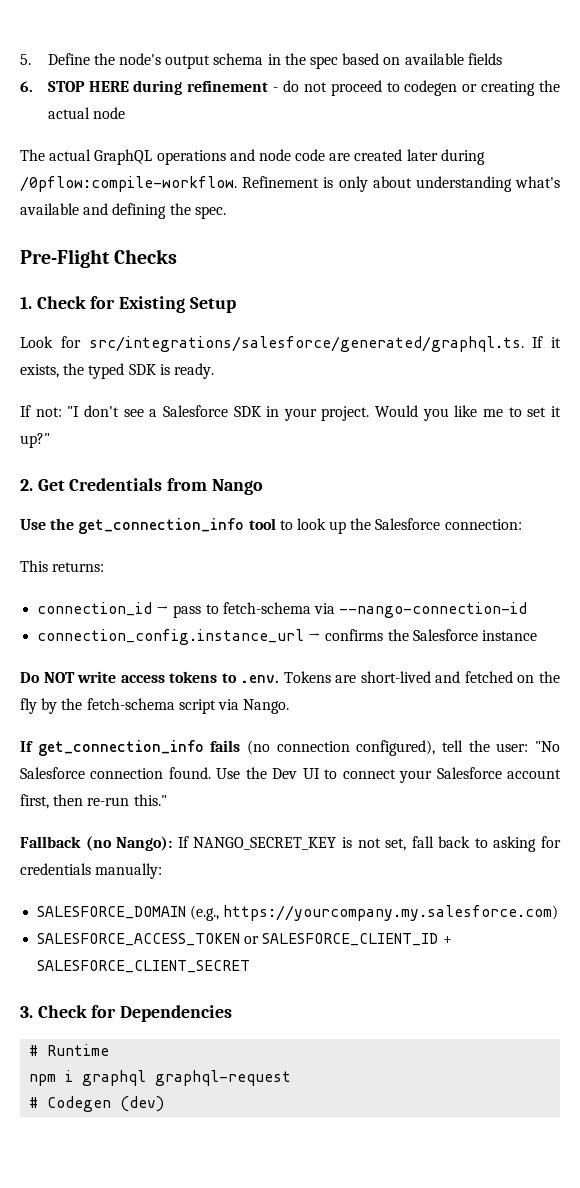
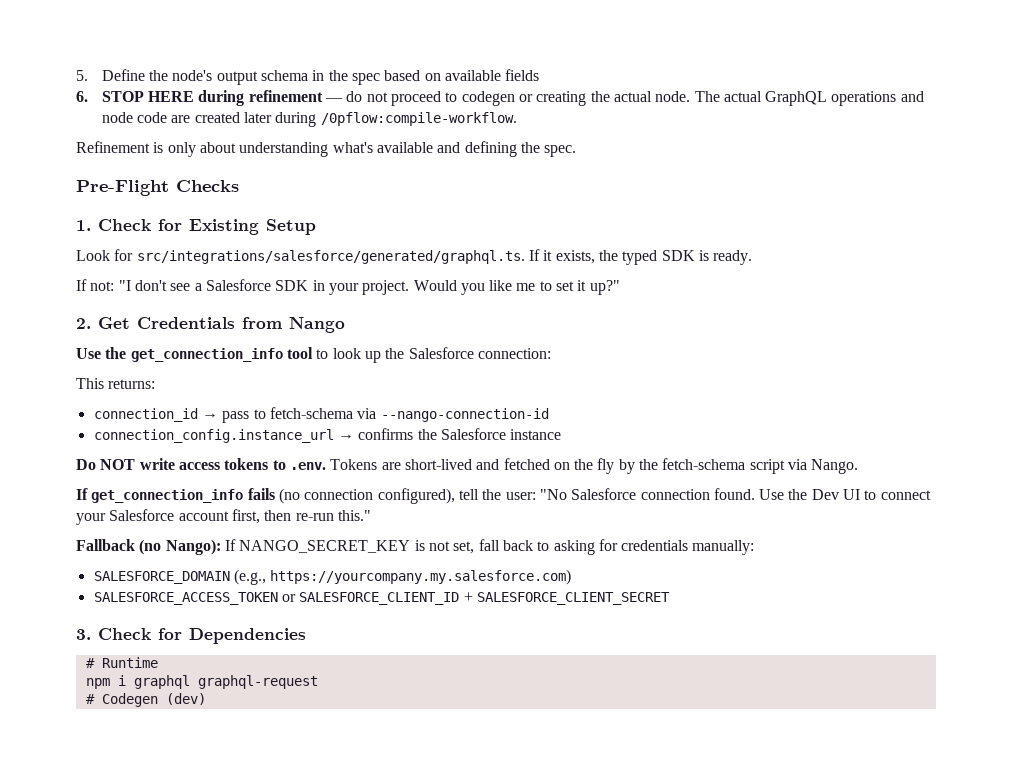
- 6. STOP HERE during refinement - do not proceed to codegen or creating the actual node
- The actual GraphQL operations and node code are created later during /0pflow:compile-workflow. Refinement is only about understanding what's available and defining the spec.
+ 6. STOP HERE during refinement — do not proceed to codegen or creating the actual node. The actual GraphQL operations and node code are created later during /0pflow:compile-workflow.
+ Refinement is only about understanding what's available and defining the spec.

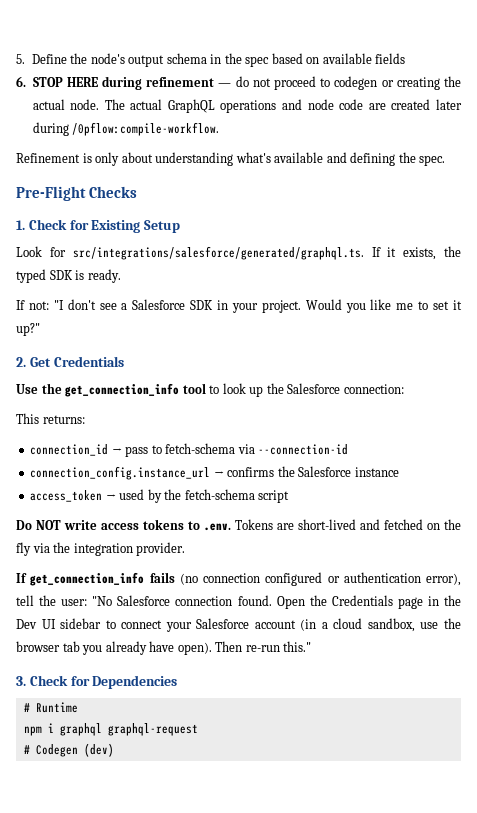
- 2. Get Credentials from Nango
+ 2. Get Credentials
- connection_id → pass to fetch-schema via --nango-connection-id
+ connection_id → pass to fetch-schema via --connection-id
+ access_token → used by the fetch-schema script
- Do NOT write access tokens to .env. Tokens are short-lived and fetched on the fly by the fetch-schema script via Nango.
+ Do NOT write access tokens to .env. Tokens are short-lived and fetched on the fly via the integration provider.
- If get_connection_info fails (no connection configured), tell the user: "No Salesforce connection found.
+ If get_connection_info fails (no connection configured or authentication error), tell the user: "No Salesforce connection found.
- Use the Dev UI to connect your Salesforce account first, then re-run this."
- Fallback (no Nango): If NANGO_SECRET_KEY is not set, fall back to asking for credentials manually:
- SALESFORCE_DOMAIN (e.g., https://yourcompany.my.salesforce.com)
- SALESFORCE_ACCESS_TOKEN or SALESFORCE_CLIENT_ID + SALESFORCE_CLIENT_SECRET
+ Open the Credentials page in the Dev UI sidebar to connect your Salesforce account (in a cloud sandbox, use the browser tab you already have open). Then re-run this."

